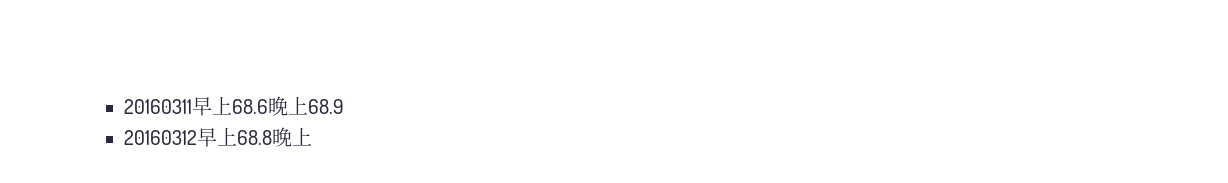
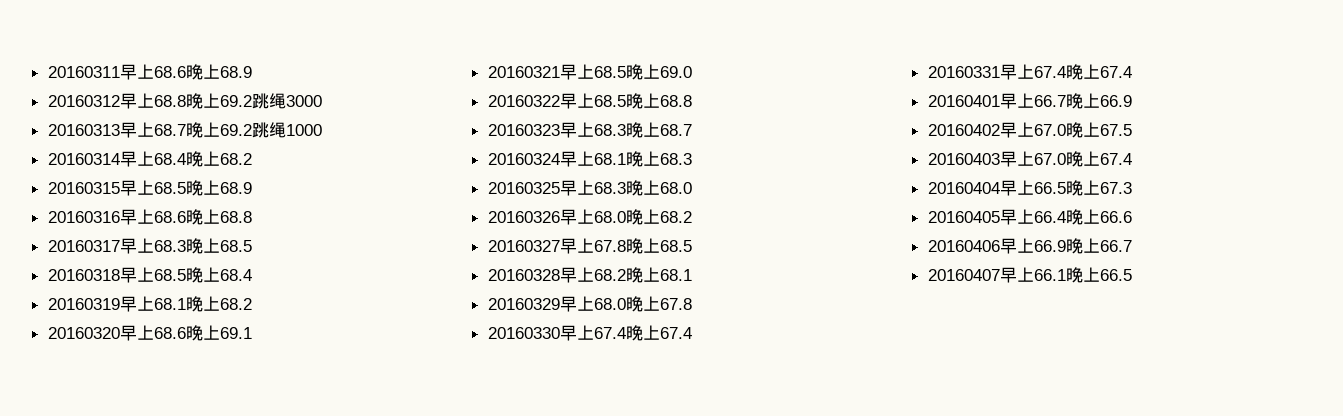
- 20160312早上68.8晚上
+ 20160312早上68.8晚上69.2跳绳3000
+ 20160313早上68.7晚上69.2跳绳1000
+ 20160314早上68.4晚上68.2
+ 20160315早上68.5晚上68.9
+ 20160316早上68.6晚上68.8
+ 20160317早上68.3晚上68.5
+ 20160318早上68.5晚上68.4
+ 20160319早上68.1晚上68.2
+ 20160320早上68.6晚上69.1
+ 20160321早上68.5晚上69.0
+ 20160322早上68.5晚上68.8
+ 20160323早上68.3晚上68.7
+ 20160324早上68.1晚上68.3
+ 20160325早上68.3晚上68.0
+ 20160326早上68.0晚上68.2
+ 20160327早上67.8晚上68.5
+ 20160328早上68.2晚上68.1
+ 20160329早上68.0晚上67.8
+ 20160330早上67.4晚上67.4
+ 20160331早上67.4晚上67.4
+ 20160401早上66.7晚上66.9
+ 20160402早上67.0晚上67.5
+ 20160403早上67.0晚上67.4
+ 20160404早上66.5晚上67.3
+ 20160405早上66.4晚上66.6
+ 20160406早上66.9晚上66.7
+ 20160407早上66.1晚上66.5

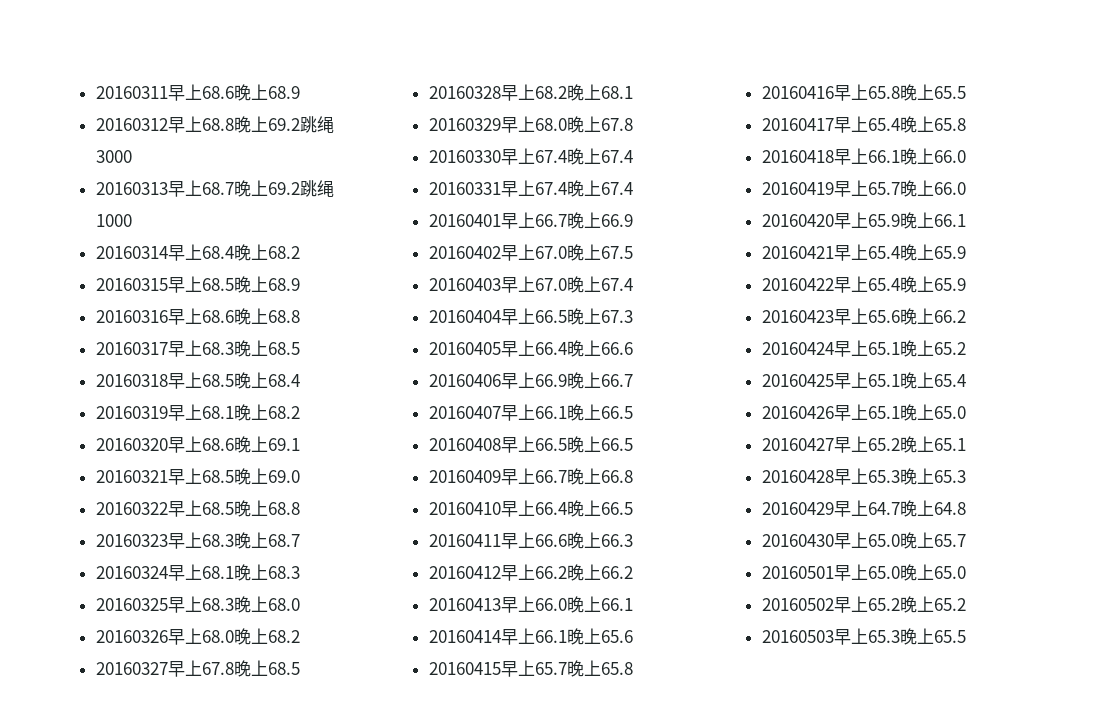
+ 20160408早上66.5晚上66.5
+ 20160409早上66.7晚上66.8
+ 20160410早上66.4晚上66.5
+ 20160411早上66.6晚上66.3
+ 20160412早上66.2晚上66.2
+ 20160413早上66.0晚上66.1
+ 20160414早上66.1晚上65.6
+ 20160415早上65.7晚上65.8
+ 20160416早上65.8晚上65.5
+ 20160417早上65.4晚上65.8
+ 20160418早上66.1晚上66.0
+ 20160419早上65.7晚上66.0
+ 20160420早上65.9晚上66.1
+ 20160421早上65.4晚上65.9
+ 20160422早上65.4晚上65.9
+ 20160423早上65.6晚上66.2
+ 20160424早上65.1晚上65.2
+ 20160425早上65.1晚上65.4
+ 20160426早上65.1晚上65.0
+ 20160427早上65.2晚上65.1
+ 20160428早上65.3晚上65.3
+ 20160429早上64.7晚上64.8
+ 20160430早上65.0晚上65.7
+ 20160501早上65.0晚上65.0
+ 20160502早上65.2晚上65.2
+ 20160503早上65.3晚上65.5

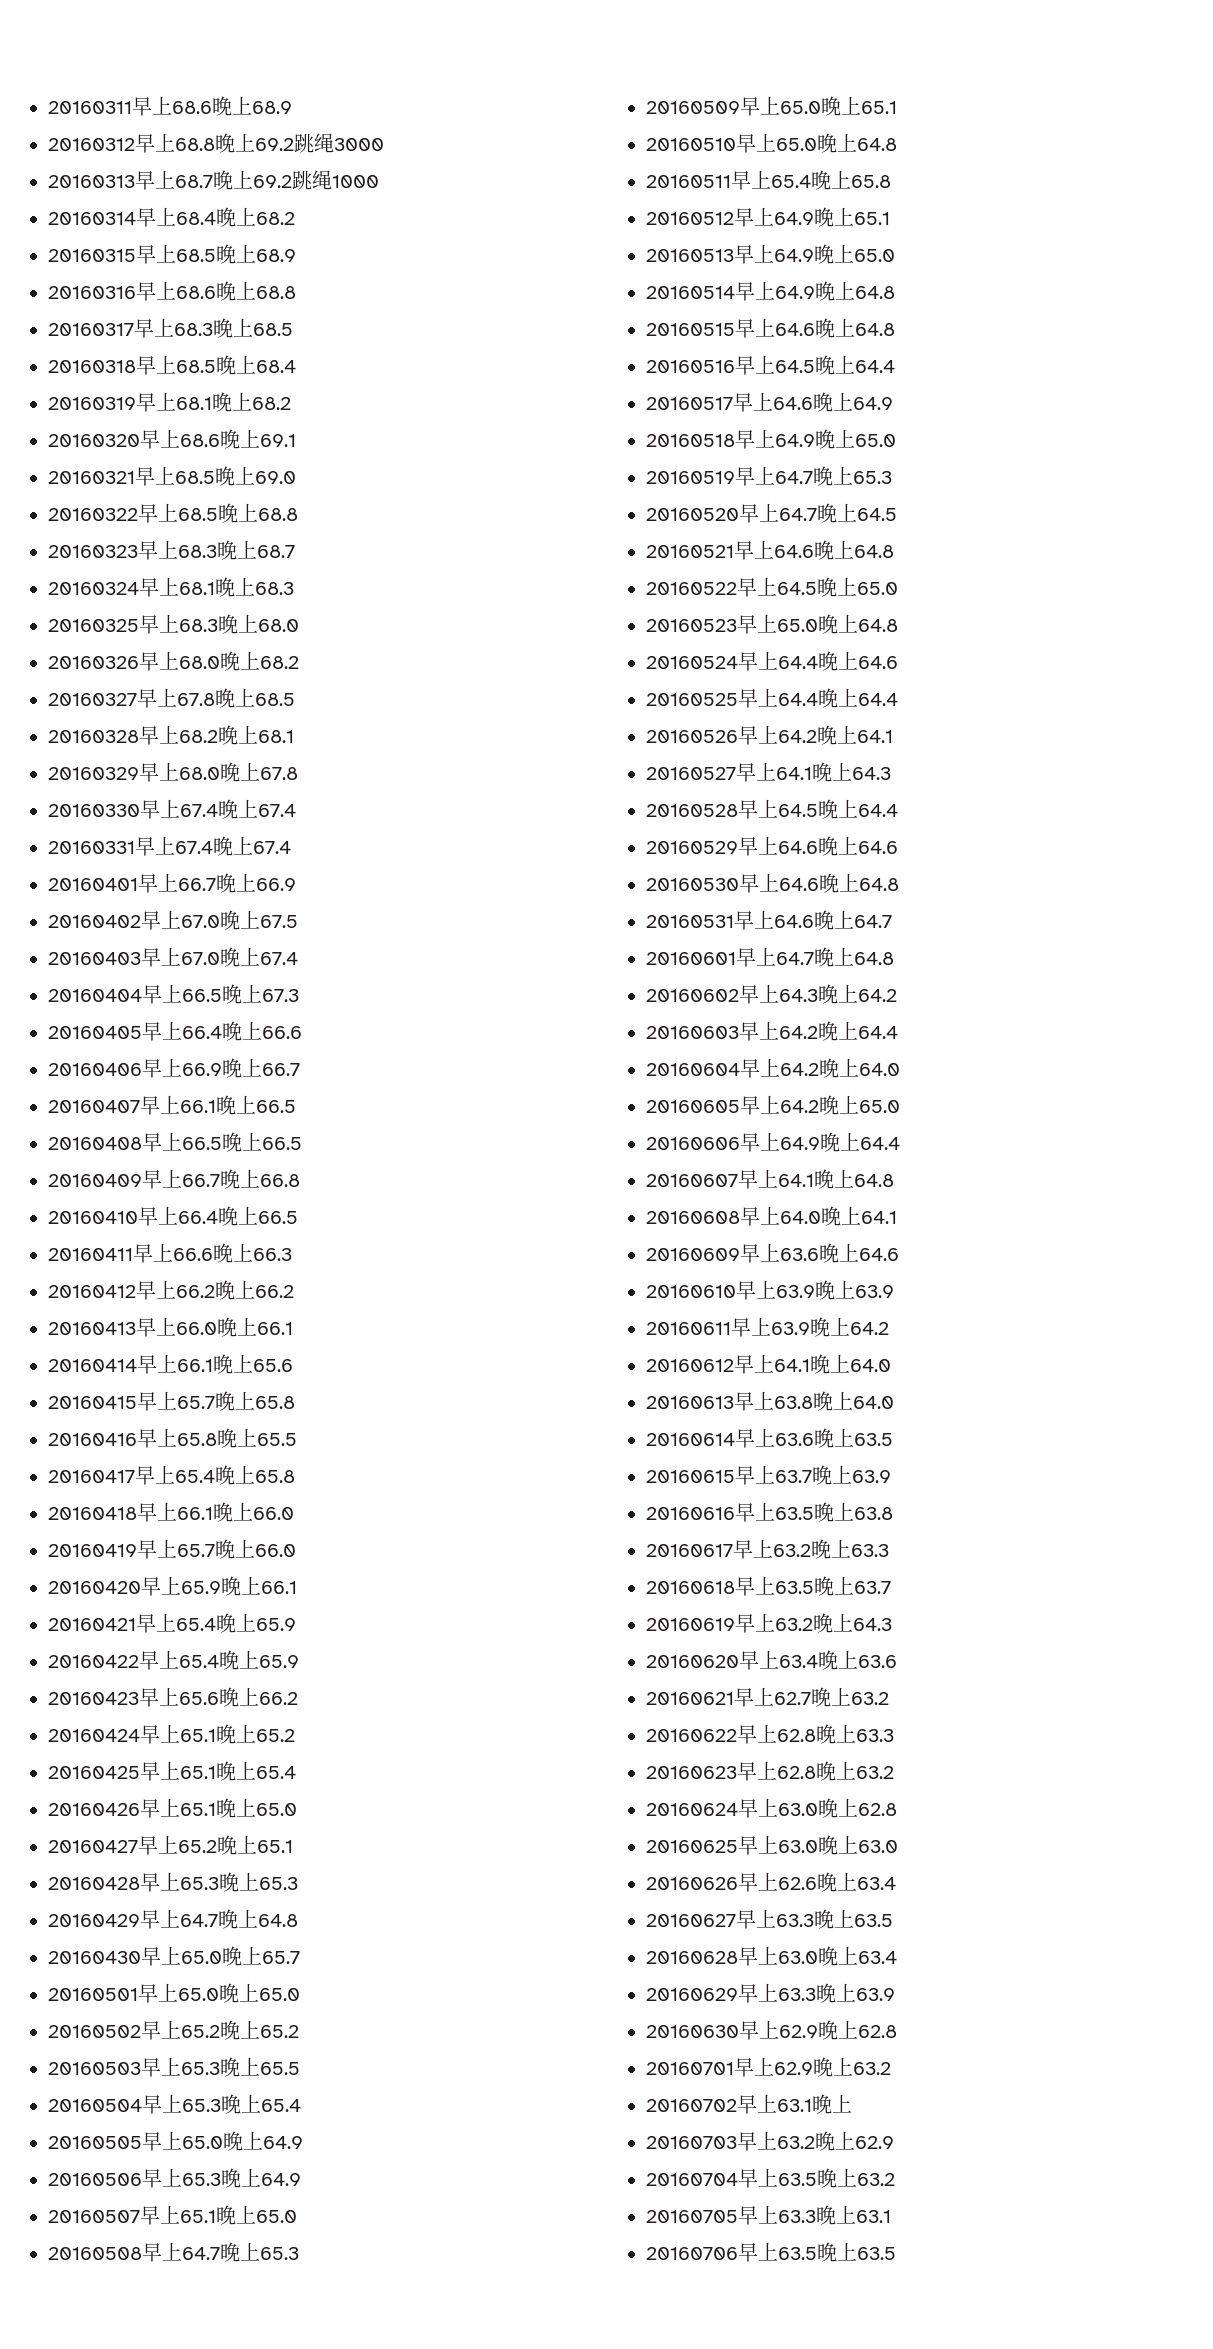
+ 20160504早上65.3晚上65.4
+ 20160505早上65.0晚上64.9
+ 20160506早上65.3晚上64.9
+ 20160507早上65.1晚上65.0
+ 20160508早上64.7晚上65.3
+ 20160509早上65.0晚上65.1
+ 20160510早上65.0晚上64.8
+ 20160511早上65.4晚上65.8
+ 20160512早上64.9晚上65.1
+ 20160513早上64.9晚上65.0
+ 20160514早上64.9晚上64.8
+ 20160515早上64.6晚上64.8
+ 20160516早上64.5晚上64.4
+ 20160517早上64.6晚上64.9
+ 20160518早上64.9晚上65.0
+ 20160519早上64.7晚上65.3
+ 20160520早上64.7晚上64.5
+ 20160521早上64.6晚上64.8
+ 20160522早上64.5晚上65.0
+ 20160523早上65.0晚上64.8
+ 20160524早上64.4晚上64.6
+ 20160525早上64.4晚上64.4
+ 20160526早上64.2晚上64.1
+ 20160527早上64.1晚上64.3
+ 20160528早上64.5晚上64.4
+ 20160529早上64.6晚上64.6
+ 20160530早上64.6晚上64.8
+ 20160531早上64.6晚上64.7
+ 20160601早上64.7晚上64.8
+ 20160602早上64.3晚上64.2
+ 20160603早上64.2晚上64.4
+ 20160604早上64.2晚上64.0
+ 20160605早上64.2晚上65.0
+ 20160606早上64.9晚上64.4
+ 20160607早上64.1晚上64.8
+ 20160608早上64.0晚上64.1
+ 20160609早上63.6晚上64.6
+ 20160610早上63.9晚上63.9
+ 20160611早上63.9晚上64.2
+ 20160612早上64.1晚上64.0
+ 20160613早上63.8晚上64.0
+ 20160614早上63.6晚上63.5
+ 20160615早上63.7晚上63.9
+ 20160616早上63.5晚上63.8
+ 20160617早上63.2晚上63.3
+ 20160618早上63.5晚上63.7
+ 20160619早上63.2晚上64.3
+ 20160620早上63.4晚上63.6
+ 20160621早上62.7晚上63.2
+ 20160622早上62.8晚上63.3
+ 20160623早上62.8晚上63.2
+ 20160624早上63.0晚上62.8
+ 20160625早上63.0晚上63.0
+ 20160626早上62.6晚上63.4
+ 20160627早上63.3晚上63.5
+ 20160628早上63.0晚上63.4
+ 20160629早上63.3晚上63.9
+ 20160630早上62.9晚上62.8
+ 20160701早上62.9晚上63.2
+ 20160702早上63.1晚上
+ 20160703早上63.2晚上62.9
+ 20160704早上63.5晚上63.2
+ 20160705早上63.3晚上63.1
+ 20160706早上63.5晚上63.5

